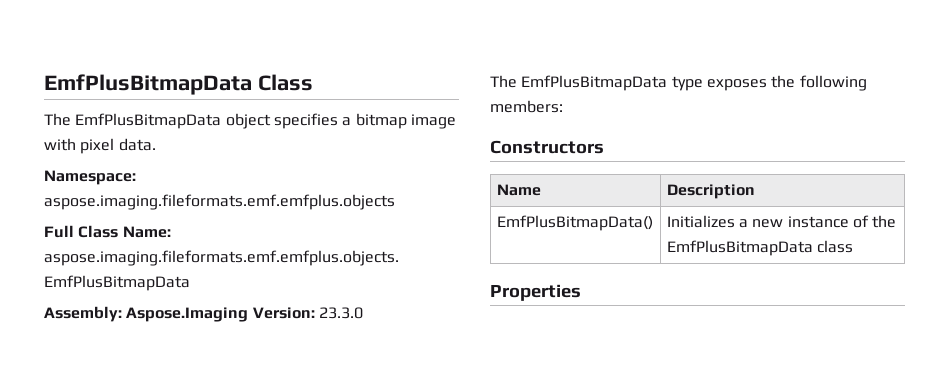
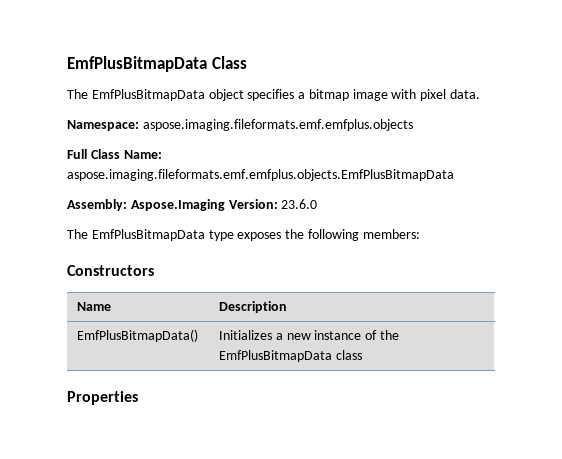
- Assembly: Aspose.Imaging Version: 23.3.0
+ Assembly: Aspose.Imaging Version: 23.6.0

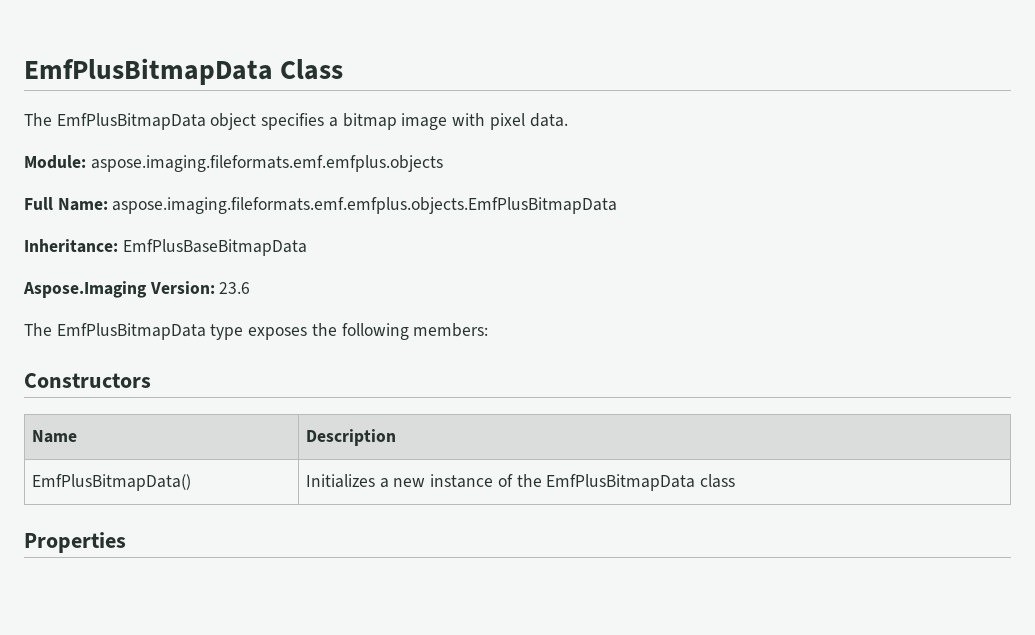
- Namespace: aspose.imaging.fileformats.emf.emfplus.objects
+ Module: aspose.imaging.fileformats.emf.emfplus.objects
- Full Class Name: aspose.imaging.fileformats.emf.emfplus.objects.EmfPlusBitmapData
+ Full Name: aspose.imaging.fileformats.emf.emfplus.objects.EmfPlusBitmapData
- Assembly: Aspose.Imaging Version: 23.6.0
+ Inheritance: EmfPlusBaseBitmapData
+ Aspose.Imaging Version: 23.6

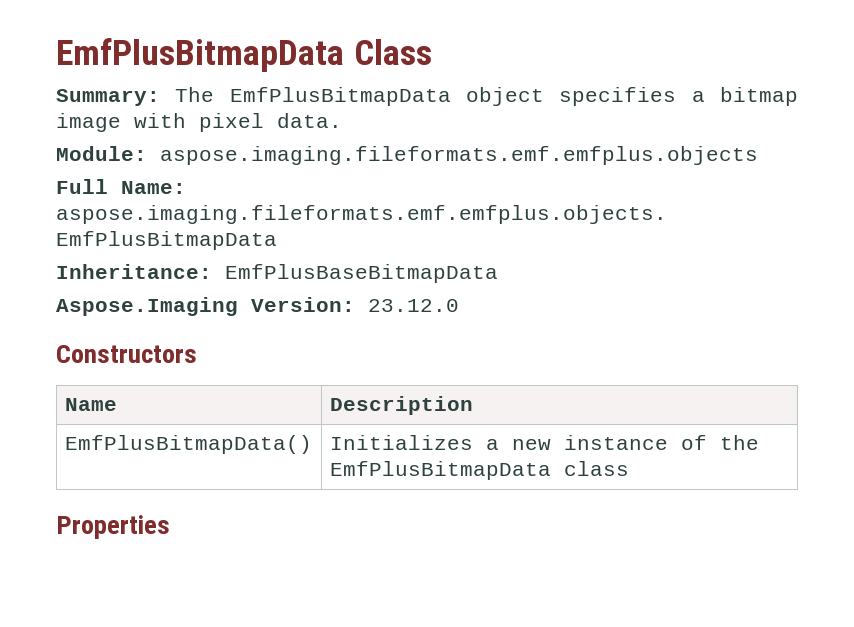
- The EmfPlusBitmapData object specifies a bitmap image with pixel data.
+ Summary: The EmfPlusBitmapData object specifies a bitmap image with pixel data.
- Aspose.Imaging Version: 23.6
- The EmfPlusBitmapData type exposes the following members:
+ Aspose.Imaging Version: 23.12.0

